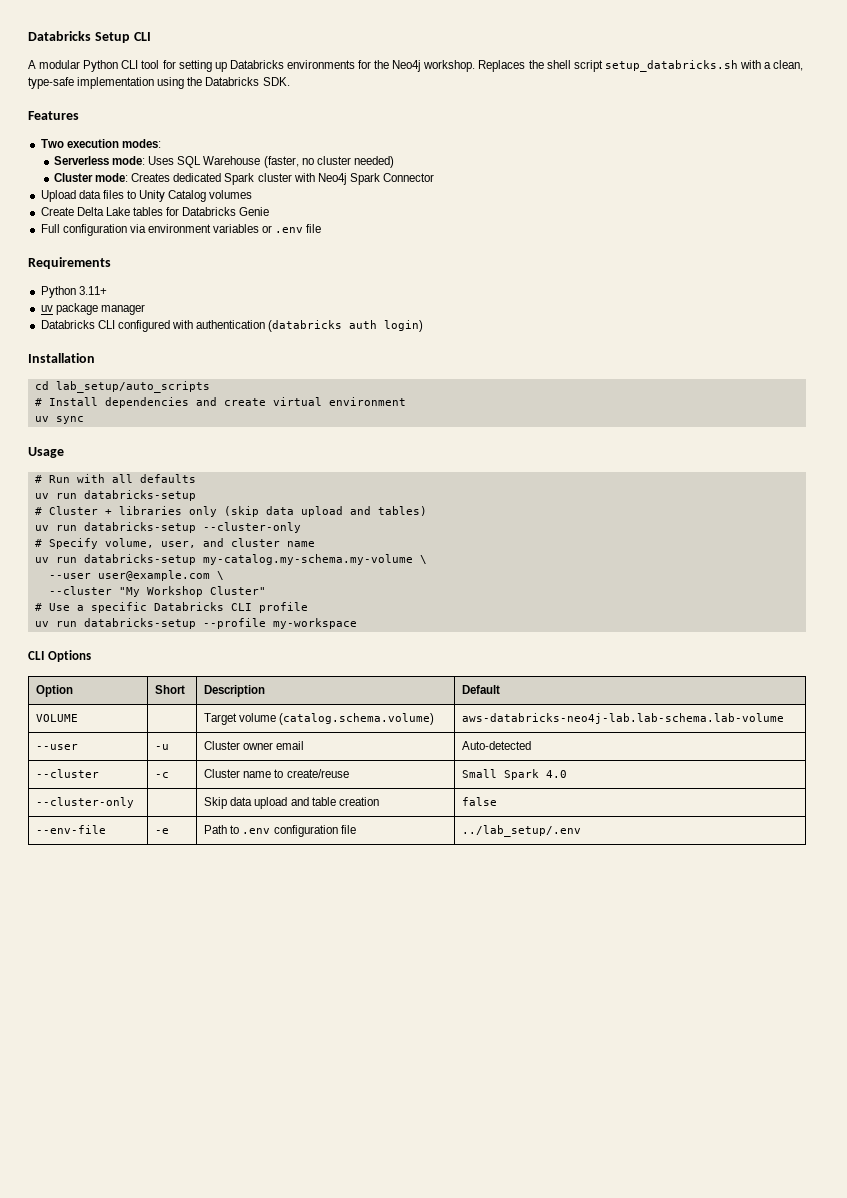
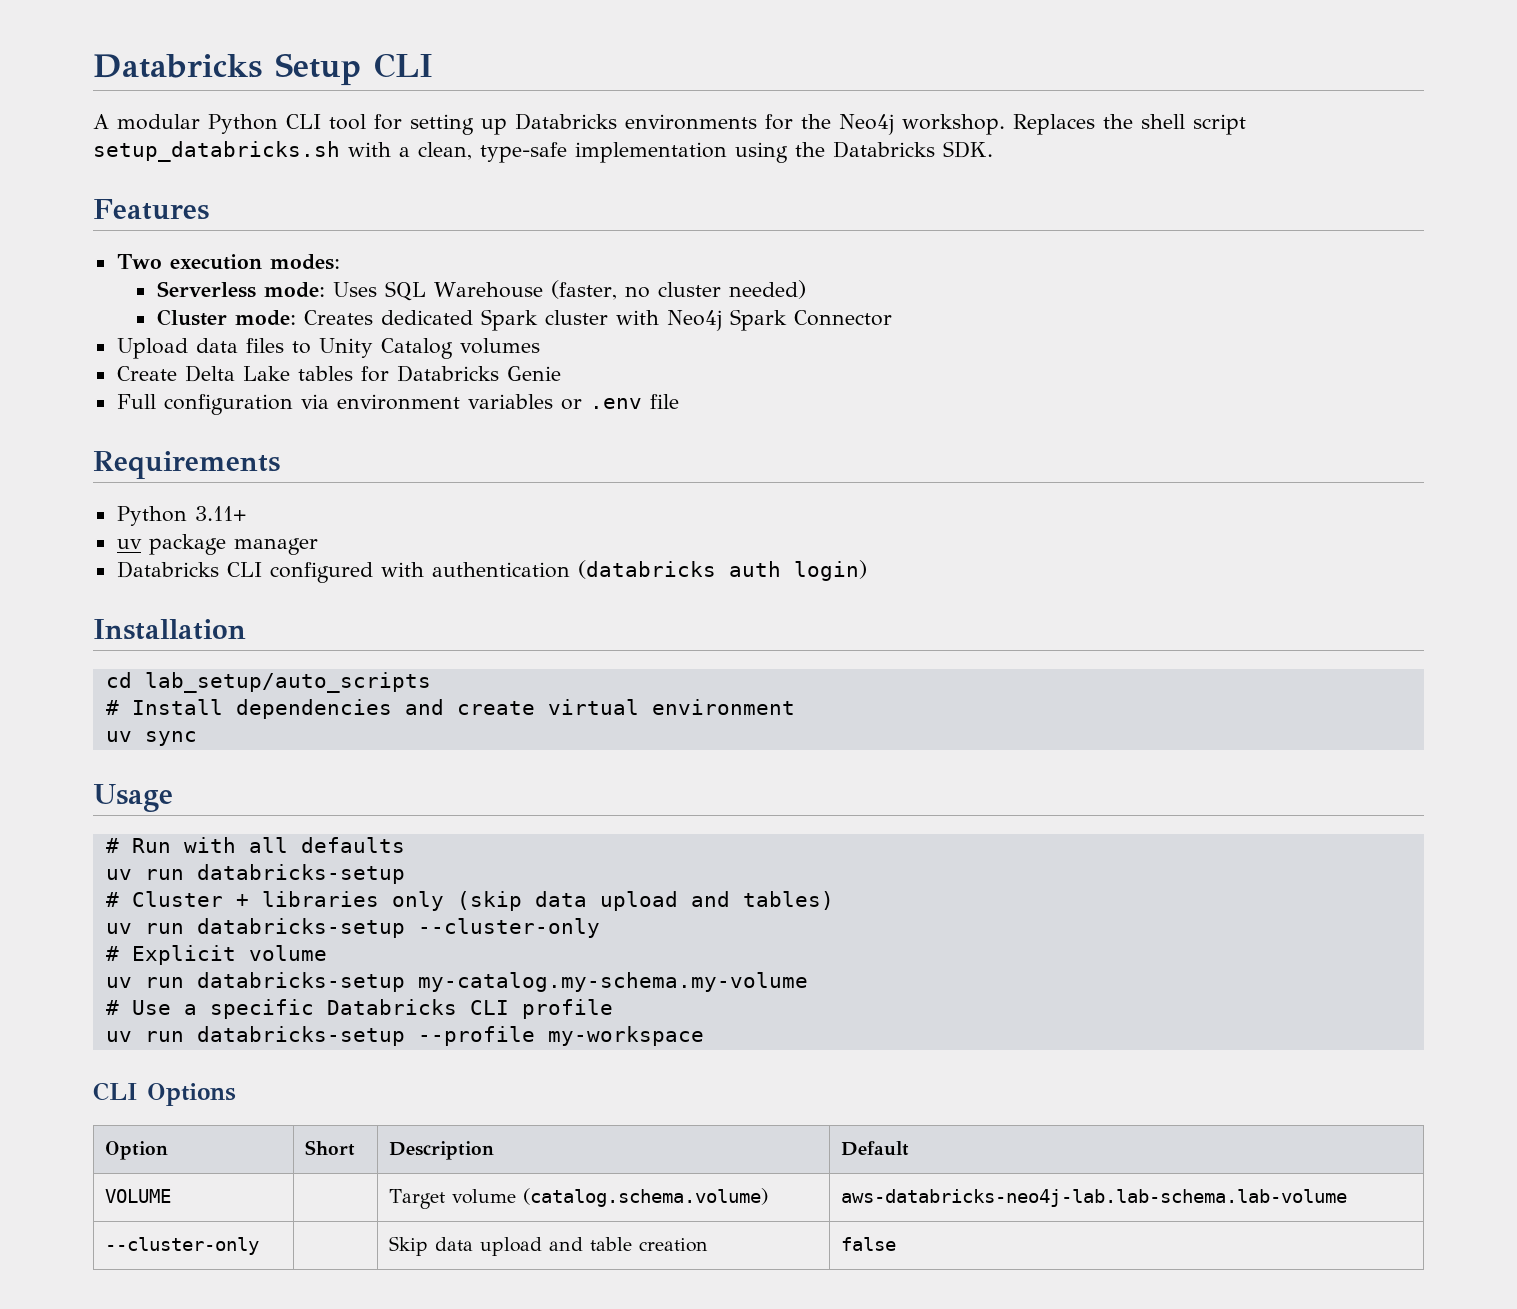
- # Specify volume, user, and cluster name
- uv run databricks-setup my-catalog.my-schema.my-volume \
- --user user@example.com \
- --cluster "My Workshop Cluster"
+ # Explicit volume
+ uv run databricks-setup my-catalog.my-schema.my-volume
- --user | -u | Cluster owner email | Auto-detected
- --cluster | -c | Cluster name to create/reuse | Small Spark 4.0
- --env-file | -e | Path to .env configuration file | ../lab_setup/.env

